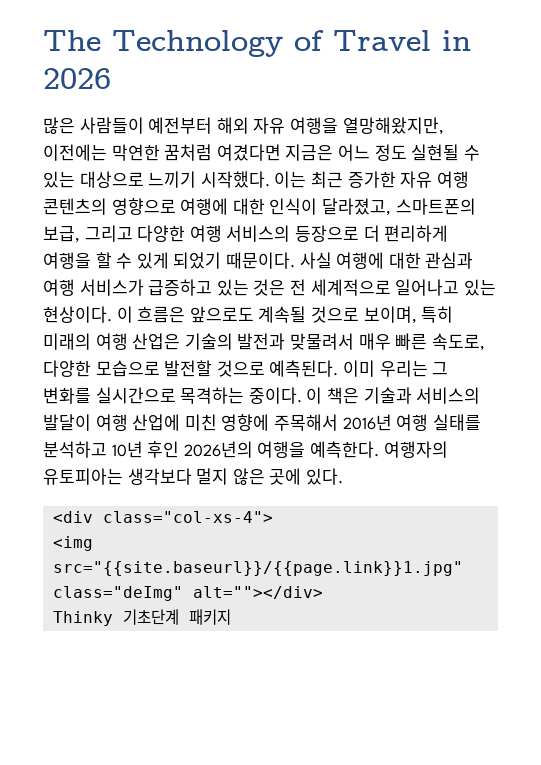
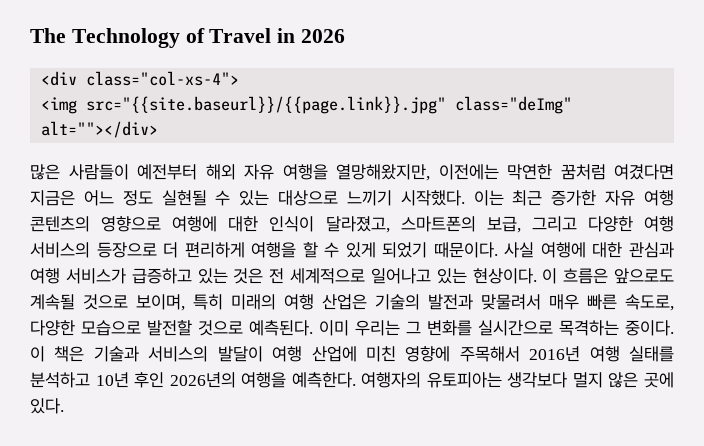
+ <div class="col-xs-4">
+ <img src="{{site.baseurl}}/{{page.link}}.jpg" class="deImg" alt=""></div>
- <div class="col-xs-4">
- <img src="{{site.baseurl}}/{{page.link}}1.jpg" class="deImg" alt=""></div>
- Thinky 기초단계 패키지

